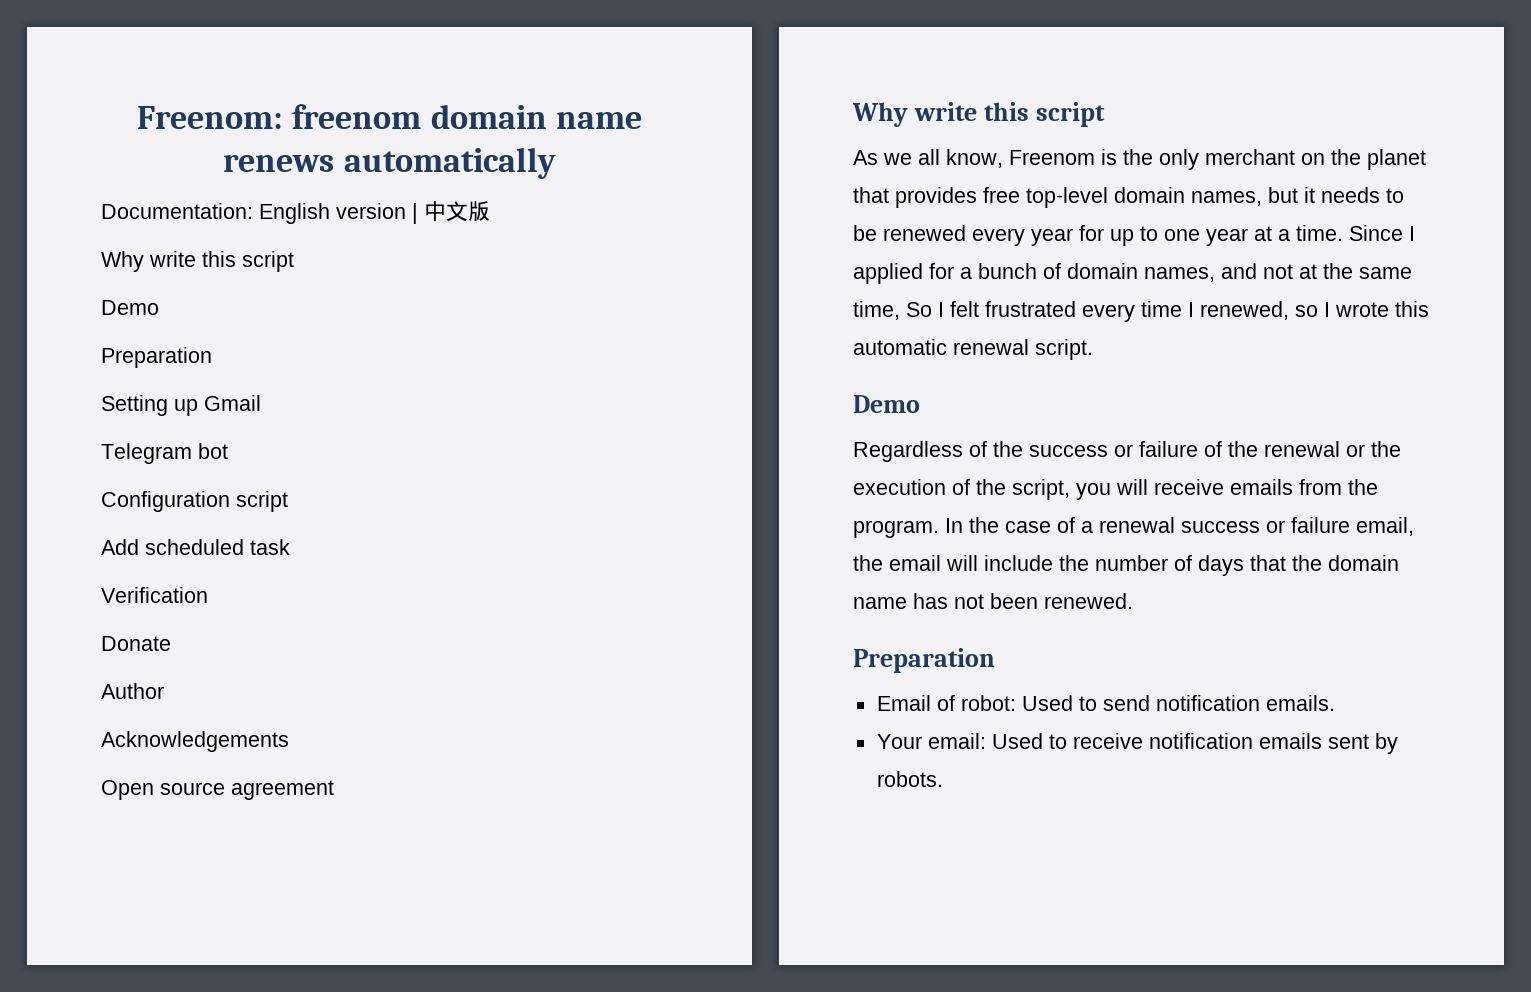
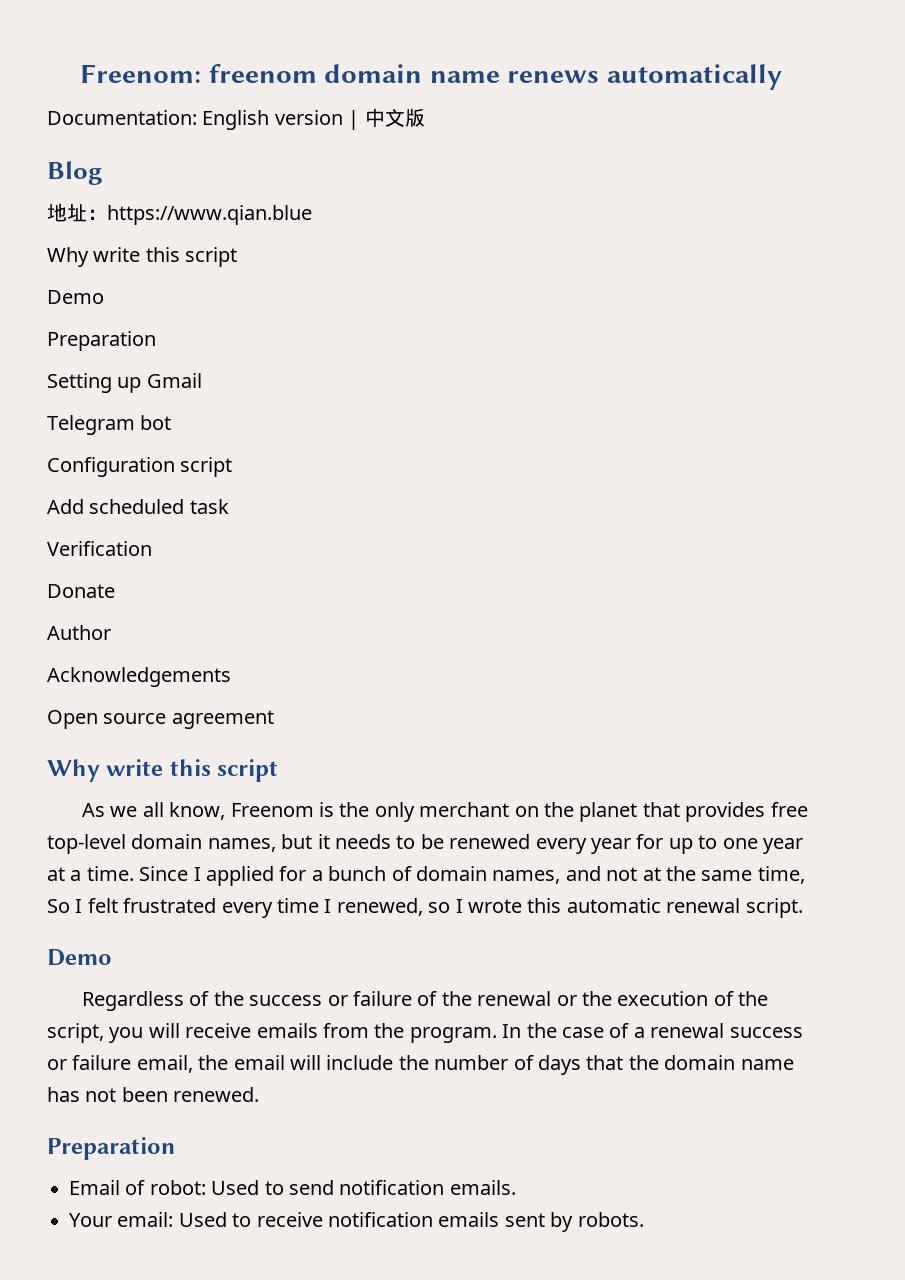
+ Blog
+ 地址：https://www.qian.blue

